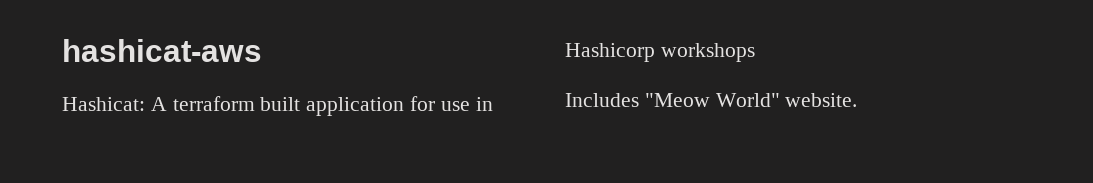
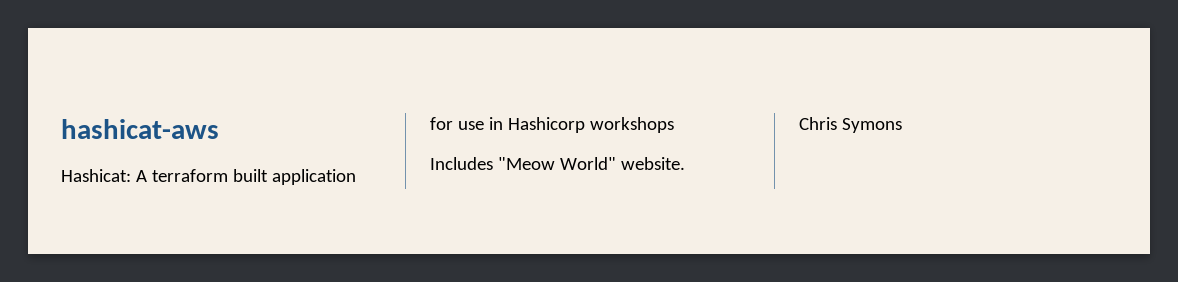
+ Chris Symons

